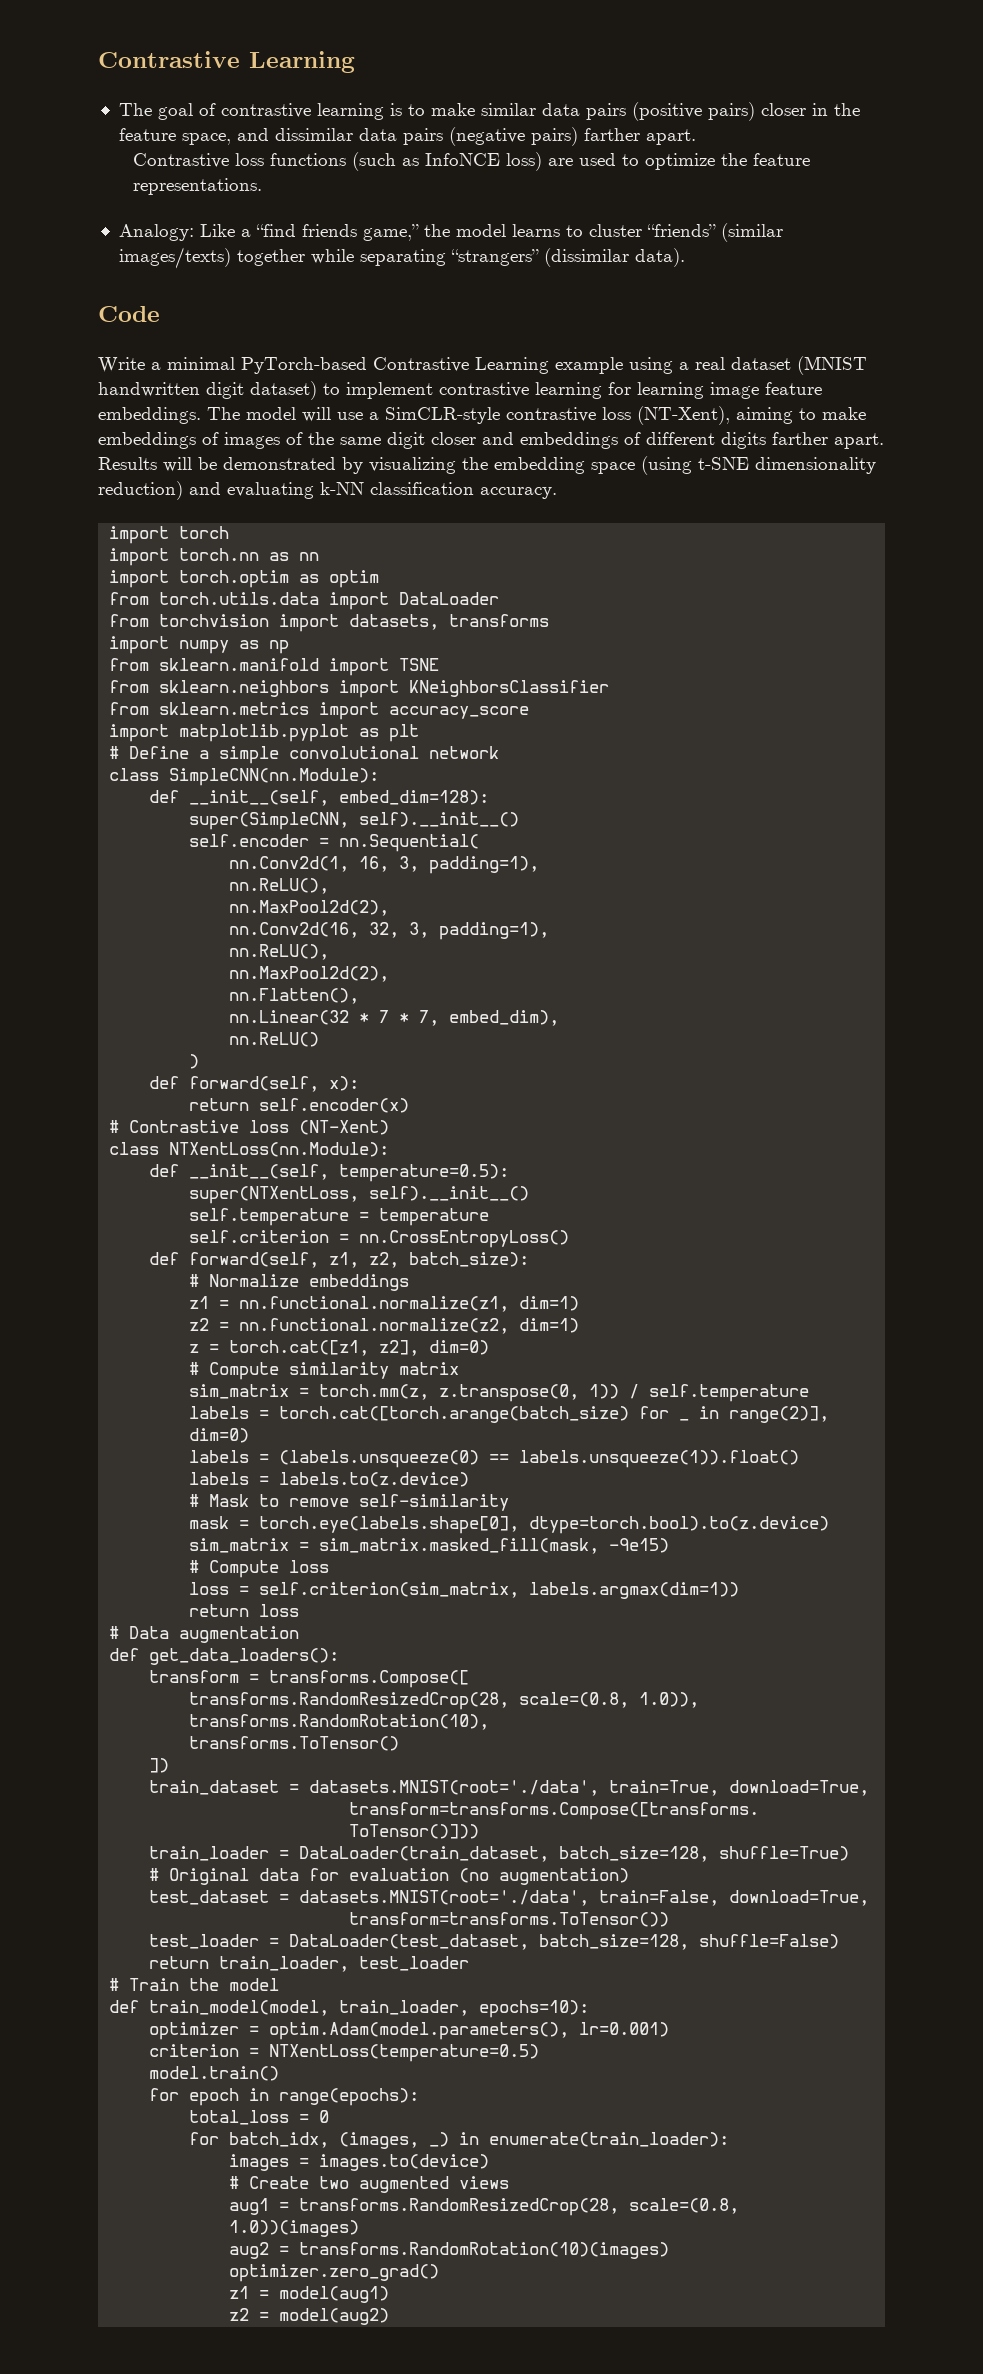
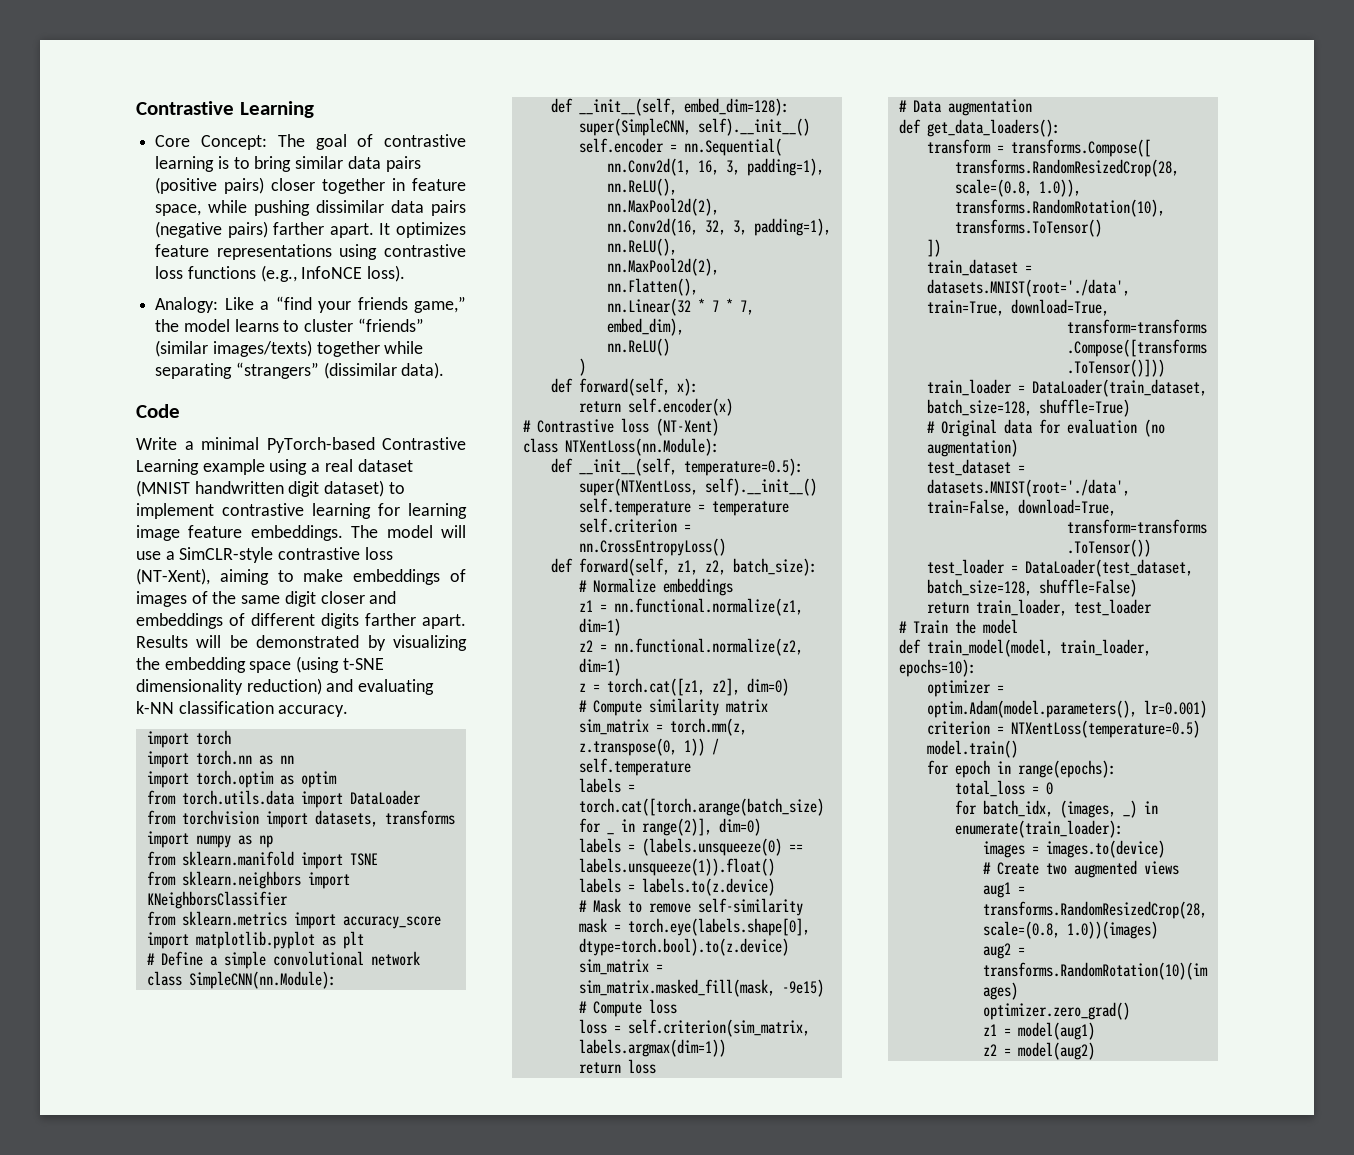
- The goal of contrastive learning is to make similar data pairs (positive pairs) closer in the feature space, and dissimilar data pairs (negative pairs) farther apart.
- Contrastive loss functions (such as InfoNCE loss) are used to optimize the feature representations.
+ Core Concept: The goal of contrastive learning is to bring similar data pairs (positive pairs) closer together in feature space, while pushing dissimilar data pairs (negative pairs) farther apart. It optimizes feature representations using contrastive loss functions (e.g., InfoNCE loss).
- Analogy: Like a “find friends game,” the model learns to cluster “friends” (similar images/texts) together while separating “strangers” (dissimilar data).
+ Analogy: Like a “find your friends game,” the model learns to cluster “friends” (similar images/texts) together while separating “strangers” (dissimilar data).

